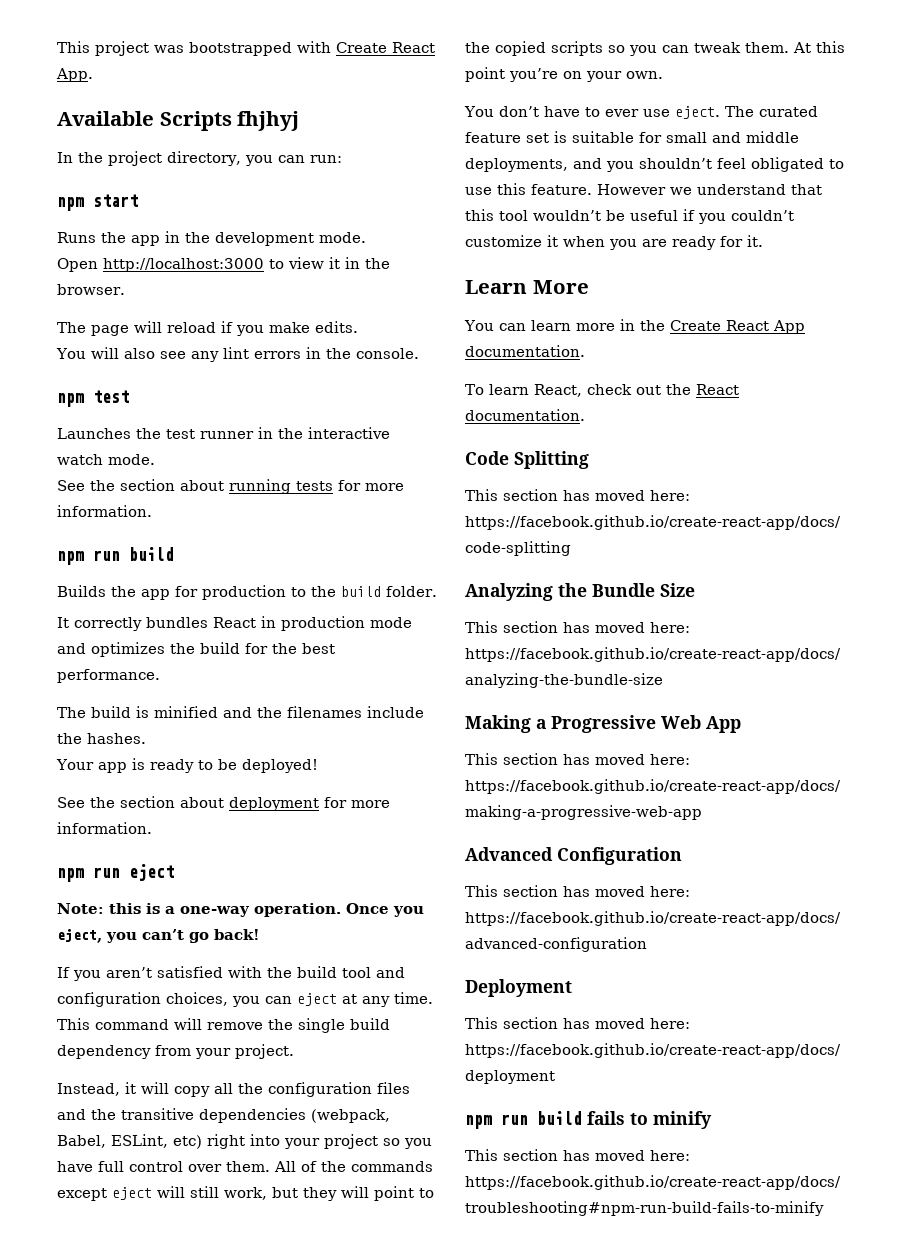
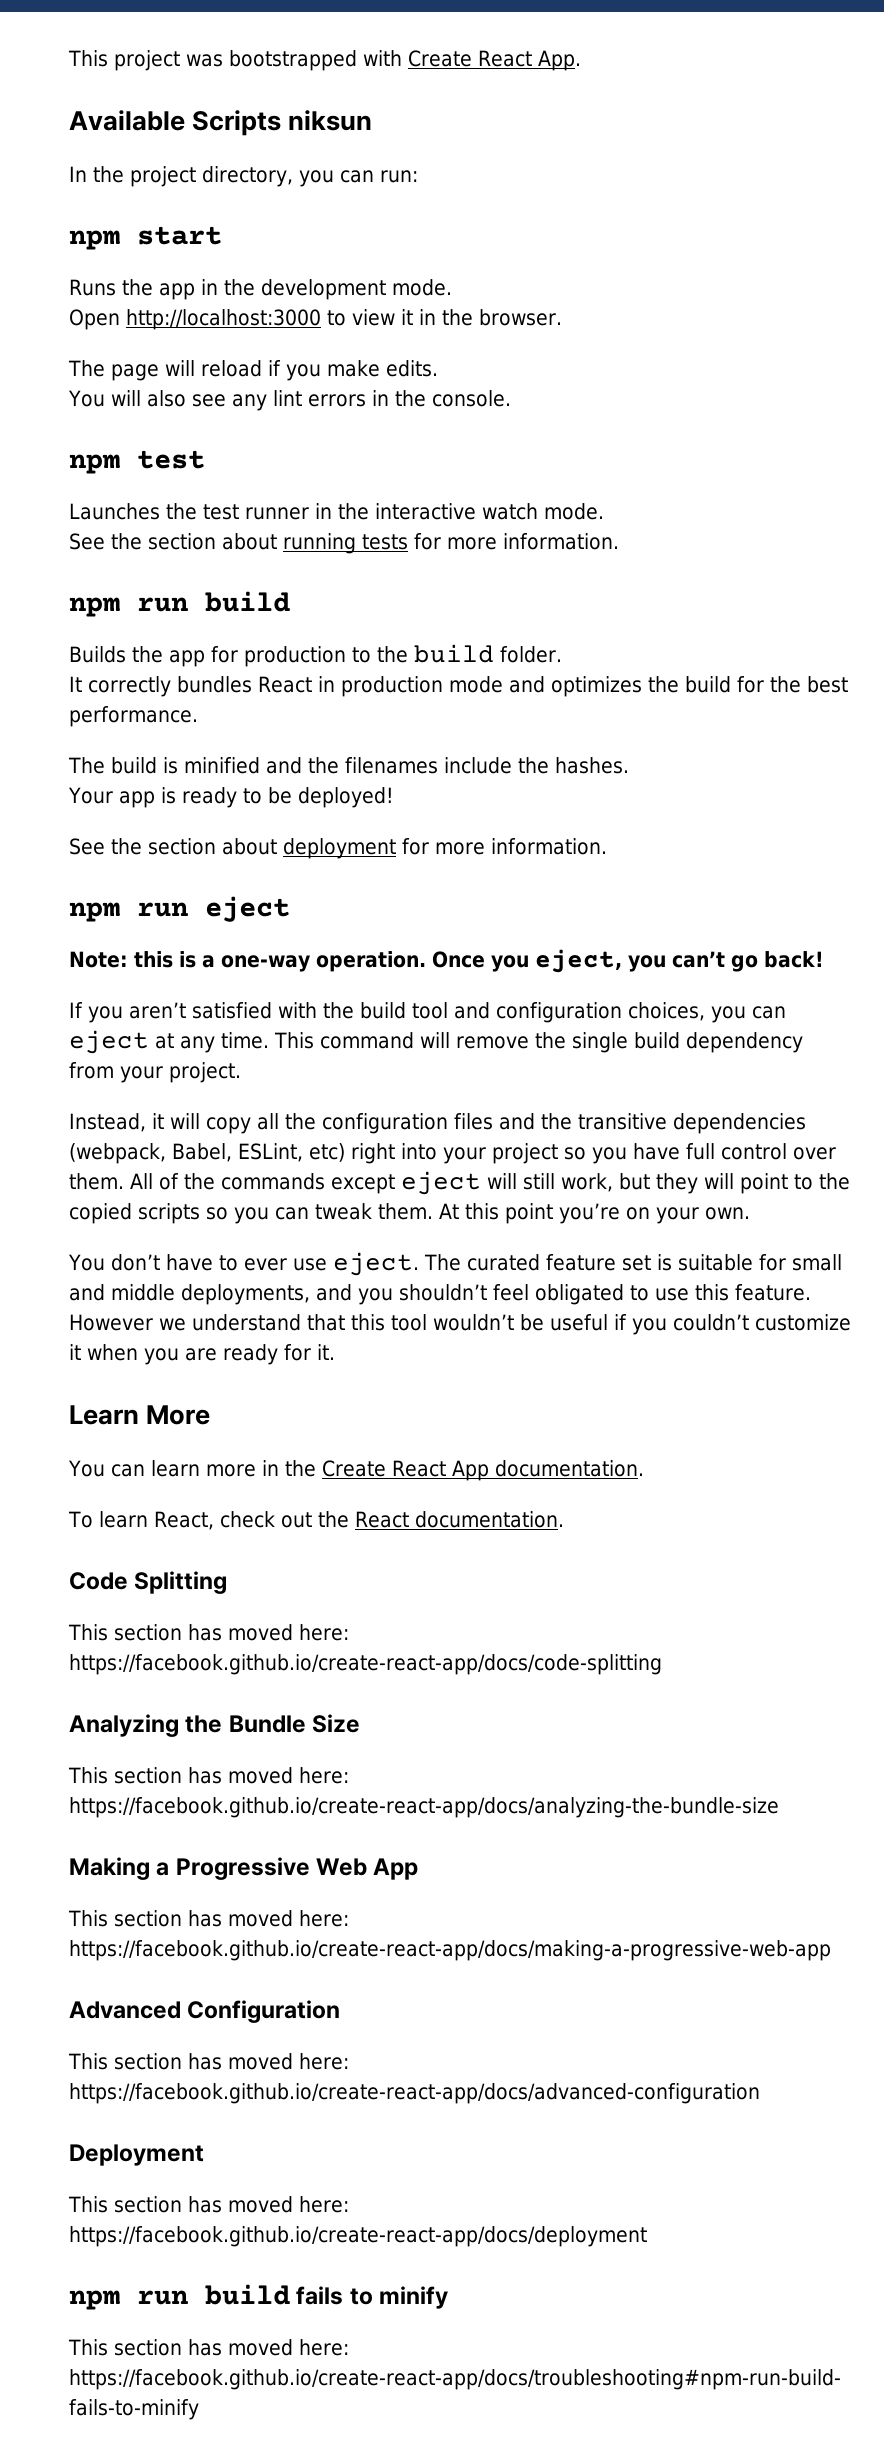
- Available Scripts fhjhyj
+ Available Scripts niksun

